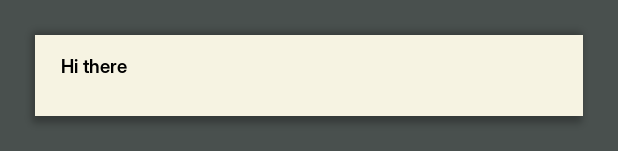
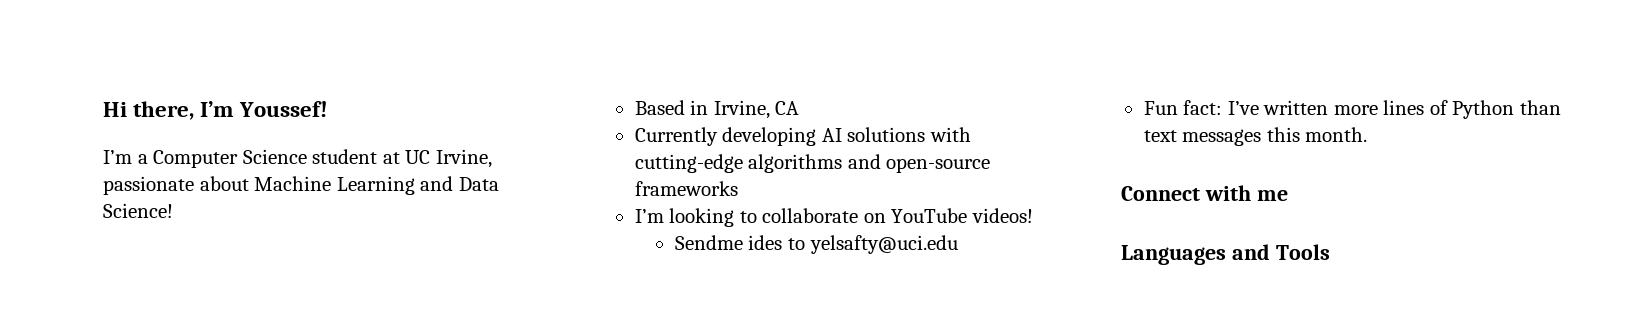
- Hi there
+ Hi there, I’m Youssef!
+ I’m a Computer Science student at UC Irvine, passionate about Machine Learning and Data Science!
+ Based in Irvine, CA
+ Currently developing AI solutions with cutting-edge algorithms and open-source frameworks
+ I’m looking to collaborate on YouTube videos!
+ Sendme ides to yelsafty@uci.edu
+ Fun fact: I’ve written more lines of Python than text messages this month.
+ Connect with me
+ Languages and Tools

